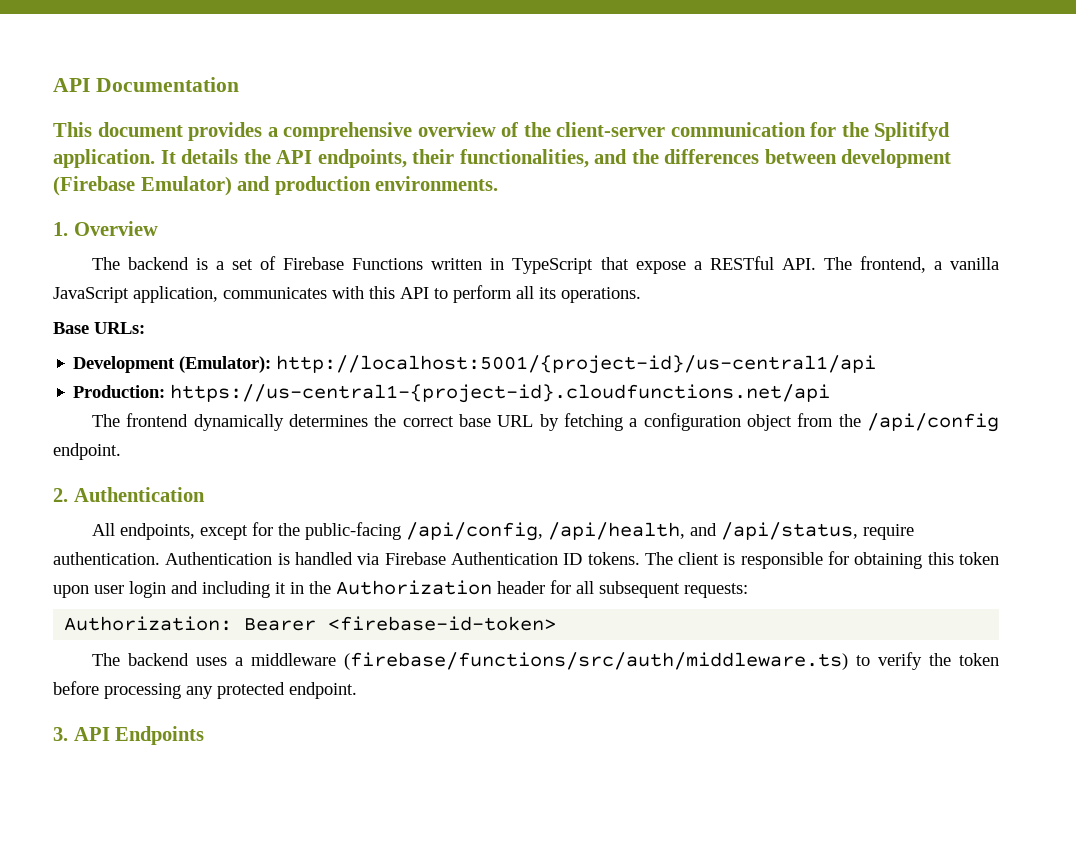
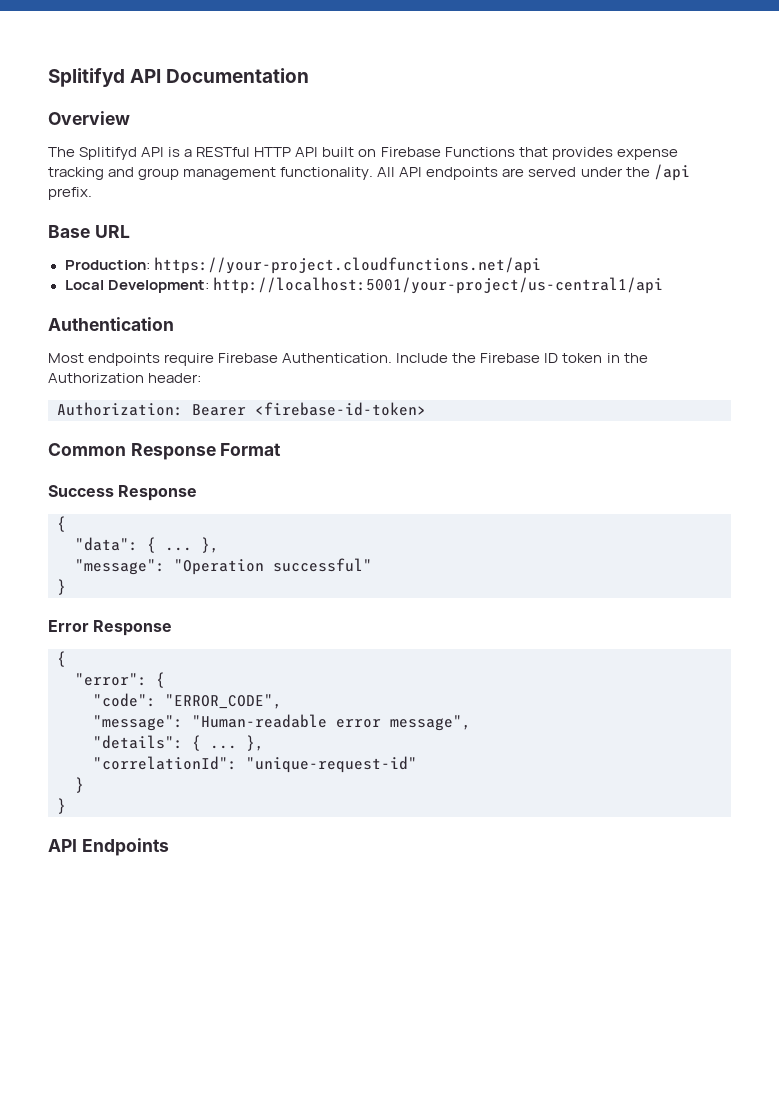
- API Documentation
+ Splitifyd API Documentation
- This document provides a comprehensive overview of the client-server communication for the Splitifyd application. It details the API endpoints, their functionalities, and the differences between development (Firebase Emulator) and production environments.
- 1. Overview
- The backend is a set of Firebase Functions written in TypeScript that expose a RESTful API. The frontend, a vanilla JavaScript application, communicates with this API to perform all its operations.
- Base URLs:
- Development (Emulator): http://localhost:5001/{project-id}/us-central1/api
- Production: https://us-central1-{project-id}.cloudfunctions.net/api
- The frontend dynamically determines the correct base URL by fetching a configuration object from the /api/config endpoint.
- 2. Authentication
- All endpoints, except for the public-facing /api/config, /api/health, and /api/status, require authentication. Authentication is handled via Firebase Authentication ID tokens. The client is responsible for obtaining this token upon user login and including it in the Authorization header for all subsequent requests:
+ Overview
+ The Splitifyd API is a RESTful HTTP API built on Firebase Functions that provides expense tracking and group management functionality. All API endpoints are served under the /api prefix.
+ Base URL
+ Production: https://your-project.cloudfunctions.net/api
+ Local Development: http://localhost:5001/your-project/us-central1/api
+ Authentication
+ Most endpoints require Firebase Authentication. Include the Firebase ID token in the Authorization header:
  Authorization: Bearer <firebase-id-token>
- The backend uses a middleware (firebase/functions/src/auth/middleware.ts) to verify the token before processing any protected endpoint.
- 3. API Endpoints
+ Common Response Format
+ Success Response
+ {
+ "data": { ... },
+ "message": "Operation successful"
+ }
+ Error Response
+ {
+ "error": {
+ "code": "ERROR_CODE",
+ "message": "Human-readable error message",
+ "details": { ... },
+ "correlationId": "unique-request-id"
+ }
+ }
+ API Endpoints

